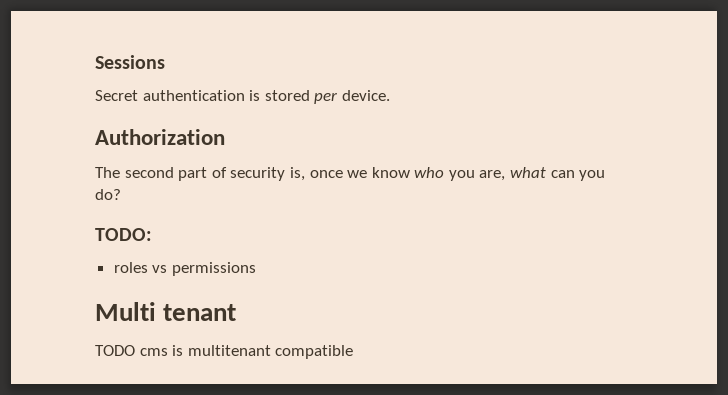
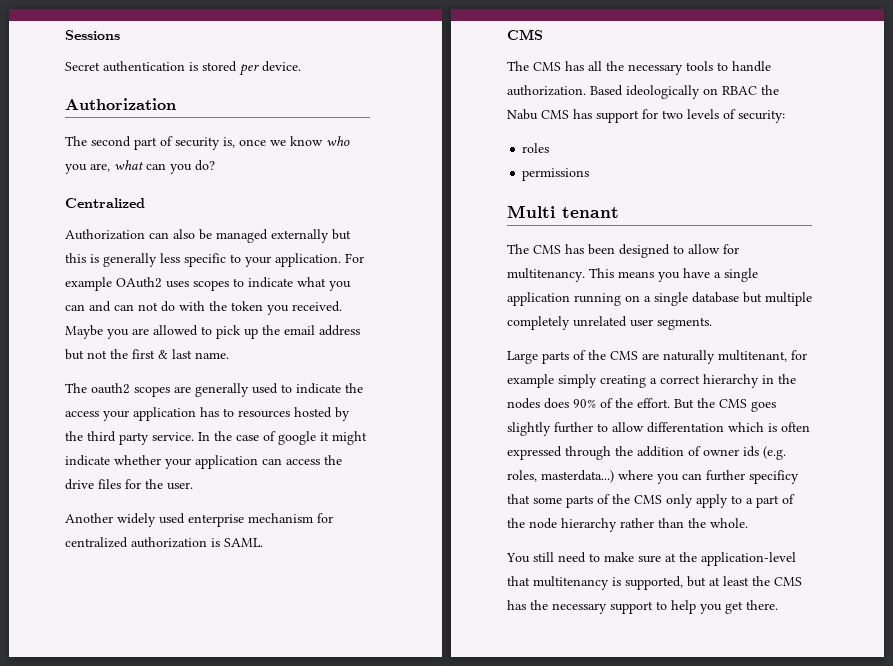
- TODO:
+ Centralized
+ Authorization can also be managed externally but this is generally less specific to your application. For example OAuth2 uses scopes to indicate what you can and can not do with the token you received. Maybe you are allowed to pick up the email address but not the first & last name.
+ The oauth2 scopes are generally used to indicate the access your application has to resources hosted by the third party service. In the case of google it might indicate whether your application can access the drive files for the user.
+ Another widely used enterprise mechanism for centralized authorization is SAML.
+ CMS
+ The CMS has all the necessary tools to handle authorization. Based ideologically on RBAC the Nabu CMS has support for two levels of security:
- roles vs permissions
+ roles
+ permissions
- TODO cms is multitenant compatible
+ The CMS has been designed to allow for multitenancy. This means you have a single application running on a single database but multiple completely unrelated user segments.
+ Large parts of the CMS are naturally multitenant, for example simply creating a correct hierarchy in the nodes does 90% of the effort. But the CMS goes slightly further to allow differentation which is often expressed through the addition of owner ids (e.g. roles, masterdata...) where you can further specificy that some parts of the CMS only apply to a part of the node hierarchy rather than the whole.
+ You still need to make sure at the application-level that multitenancy is supported, but at least the CMS has the necessary support to help you get there.

